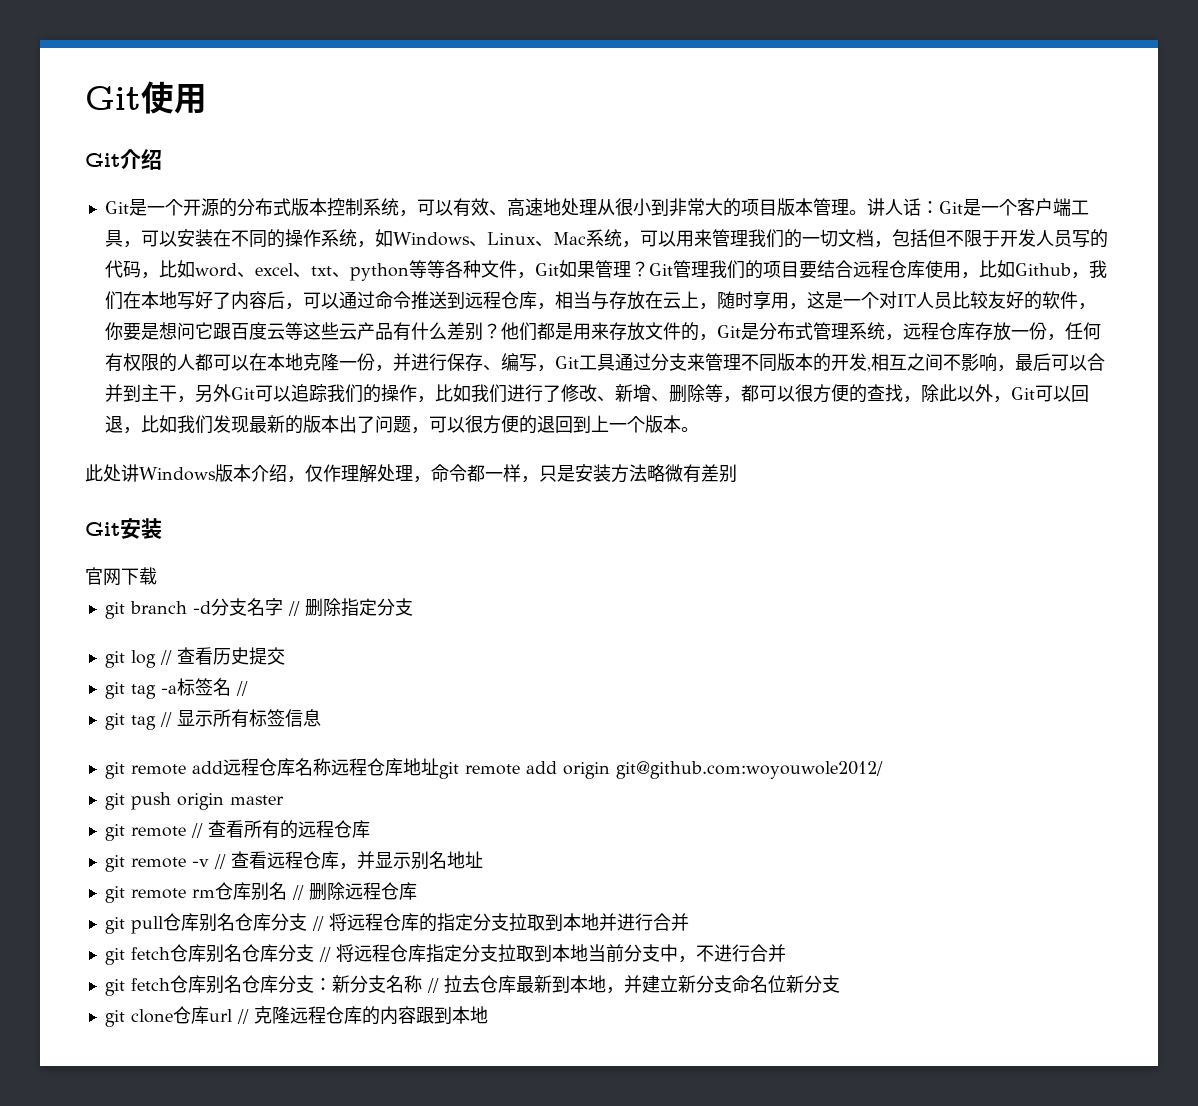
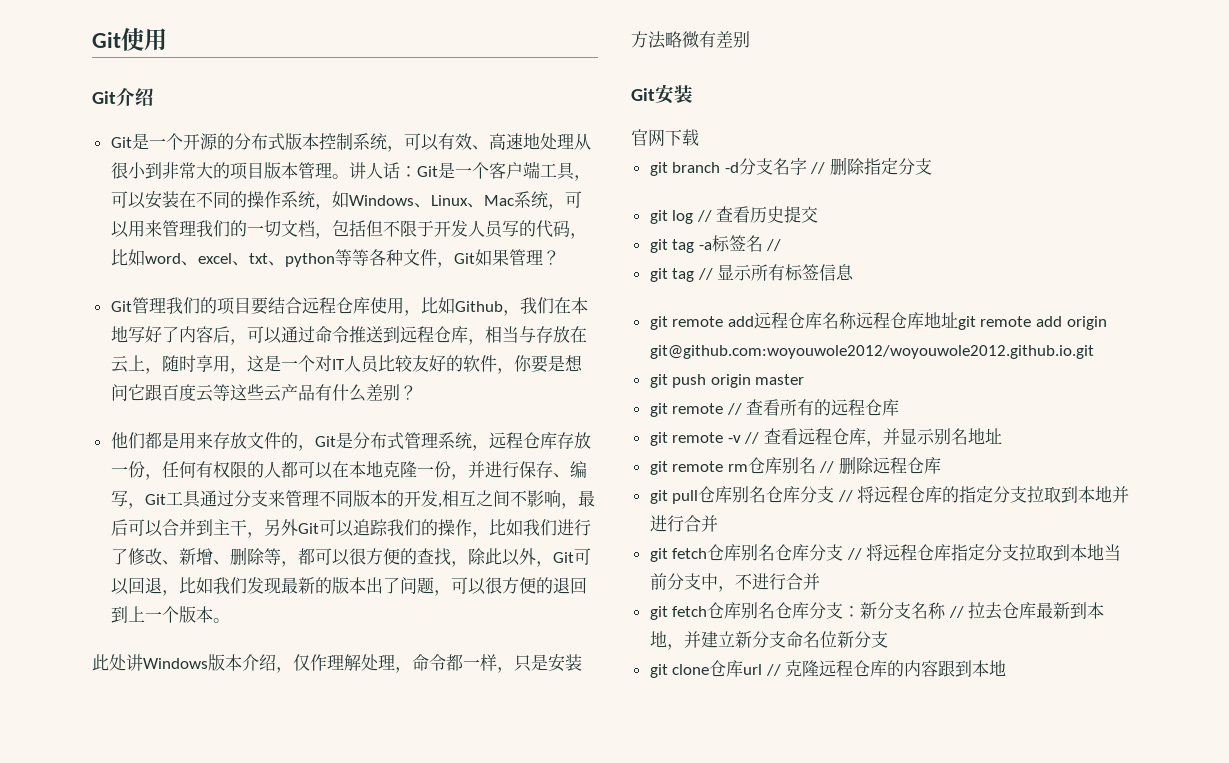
- Git是一个客户端工具，可以安装在不同的操作系统，如Windows、Linux、Mac系统，可以用来管理我们的一切文档，包括但不限于开发人员写的代码，比如word、excel、txt、python等等各种文件，Git如果管理？Git管理我们的项目要结合远程仓库使用，比如Github，我们在本地写好了内容后，可以通过命令推送到远程仓库，相当与存放在云上，随时享用，这是一个对IT人员比较友好的软件，你要是想问它跟百度云等这些云产品有什么差别？他们都是用来存放文件的，Git是分布式管理系统，远程仓库存放一份，任何有权限的人都可以在本地克隆一份，并进行保存、编写，Git工具通过分支来管理不同版本的开发,相互之间不影响，最后可以合并到主干，另外Git可以追踪我们的操作，比如我们进行了修改、新增、删除等，都可以很方便的查找，除此以外，Git可以回退，比如我们发现最新的版本出了问题，可以很方便的退回到上一个版本。
+ Git是一个客户端工具，可以安装在不同的操作系统，如Windows、Linux、Mac系统，可以用来管理我们的一切文档，包括但不限于开发人员写的代码，比如word、excel、txt、python等等各种文件，Git如果管理？
+ Git管理我们的项目要结合远程仓库使用，比如Github，我们在本地写好了内容后，可以通过命令推送到远程仓库，相当与存放在云上，随时享用，这是一个对IT人员比较友好的软件，你要是想问它跟百度云等这些云产品有什么差别？
+ 他们都是用来存放文件的，Git是分布式管理系统，远程仓库存放一份，任何有权限的人都可以在本地克隆一份，并进行保存、编写，Git工具通过分支来管理不同版本的开发,相互之间不影响，最后可以合并到主干，另外Git可以追踪我们的操作，比如我们进行了修改、新增、删除等，都可以很方便的查找，除此以外，Git可以回退，比如我们发现最新的版本出了问题，可以很方便的退回到上一个版本。
- git remote add远程仓库名称远程仓库地址git remote add origin git@github.com:woyouwole2012/
+ git remote add远程仓库名称远程仓库地址git remote add origin git@github.com:woyouwole2012/woyouwole2012.github.io.git

